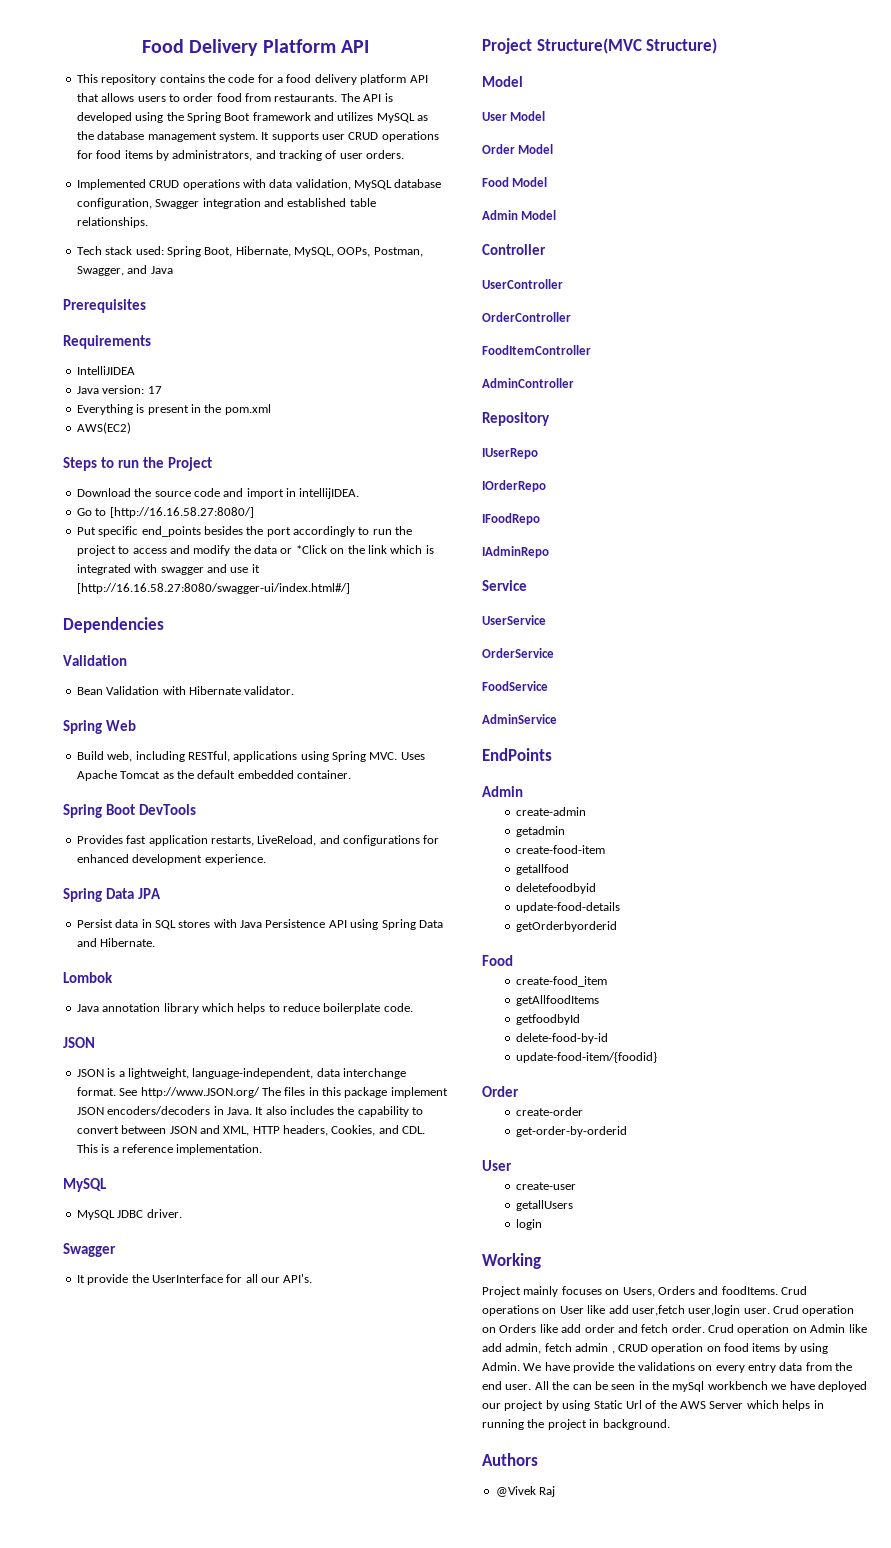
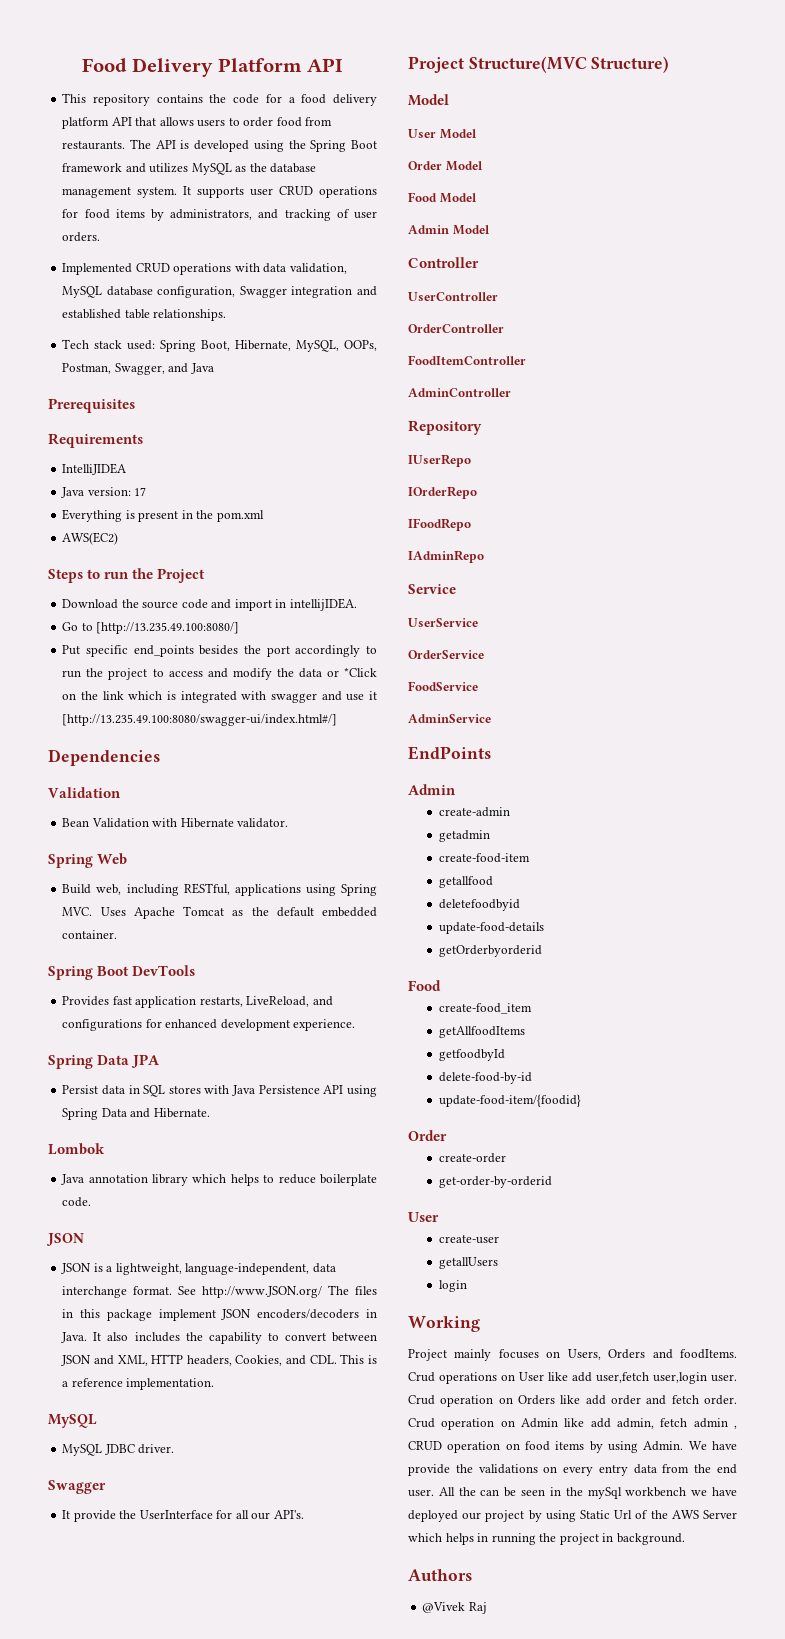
- Go to [http://16.16.58.27:8080/]
+ Go to [http://13.235.49.100:8080/]
- Put specific end_points besides the port accordingly to run the project to access and modify the data or *Click on the link which is integrated with swagger and use it [http://16.16.58.27:8080/swagger-ui/index.html#/]
+ Put specific end_points besides the port accordingly to run the project to access and modify the data or *Click on the link which is integrated with swagger and use it [http://13.235.49.100:8080/swagger-ui/index.html#/]

